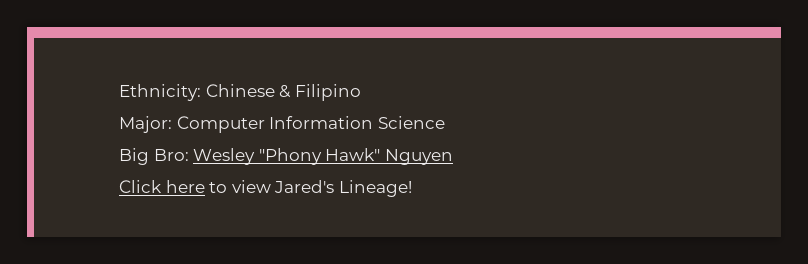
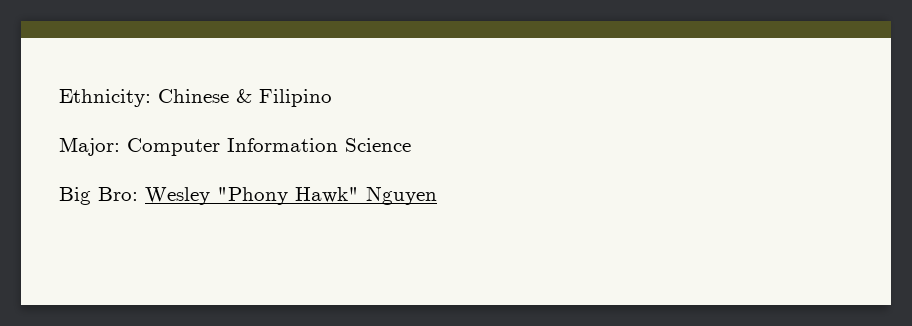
- Click here to view Jared's Lineage!

